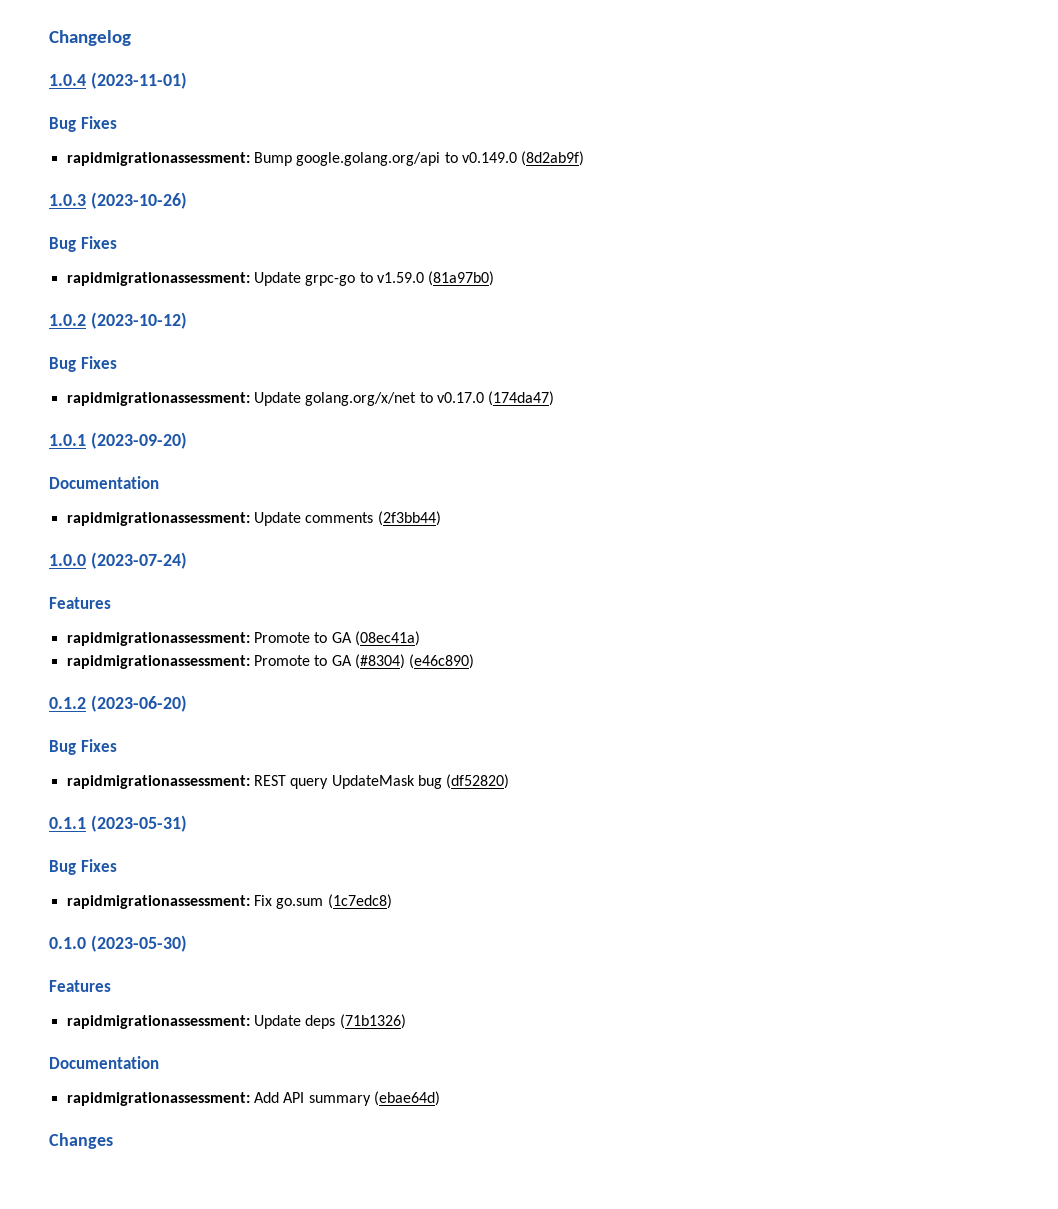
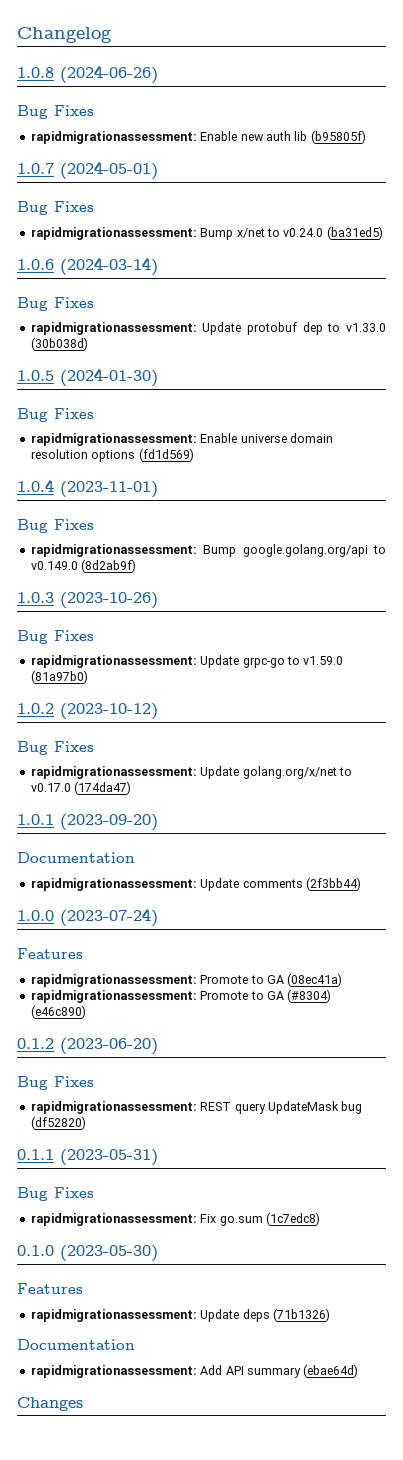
+ 1.0.8 (2024-06-26)
+ Bug Fixes
+ rapidmigrationassessment: Enable new auth lib (b95805f)
+ 1.0.7 (2024-05-01)
+ Bug Fixes
+ rapidmigrationassessment: Bump x/net to v0.24.0 (ba31ed5)
+ 1.0.6 (2024-03-14)
+ Bug Fixes
+ rapidmigrationassessment: Update protobuf dep to v1.33.0 (30b038d)
+ 1.0.5 (2024-01-30)
+ Bug Fixes
+ rapidmigrationassessment: Enable universe domain resolution options (fd1d569)

